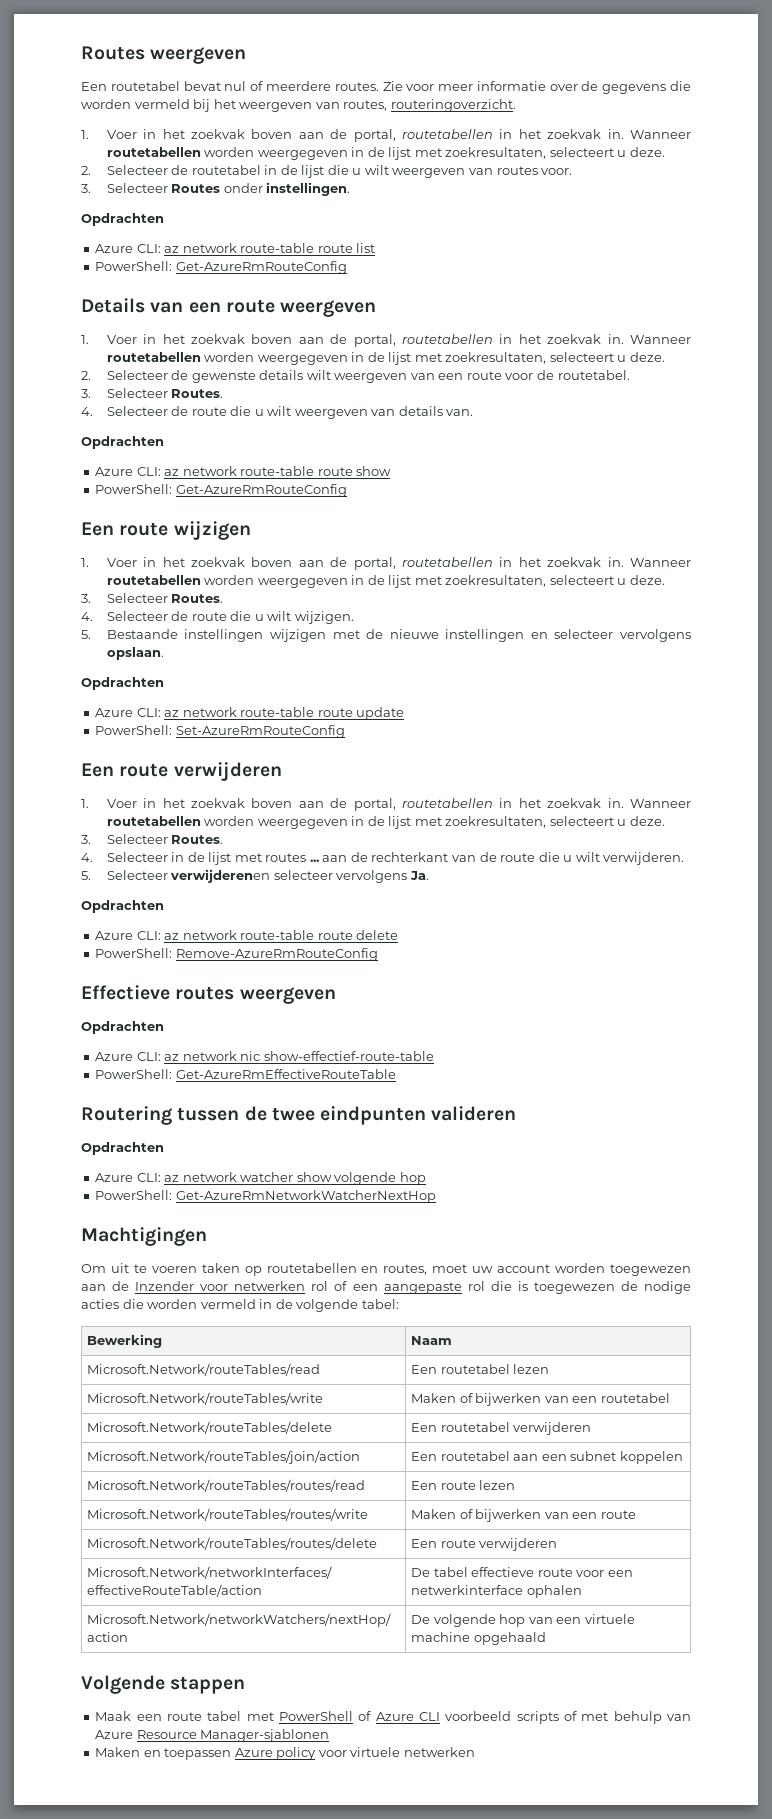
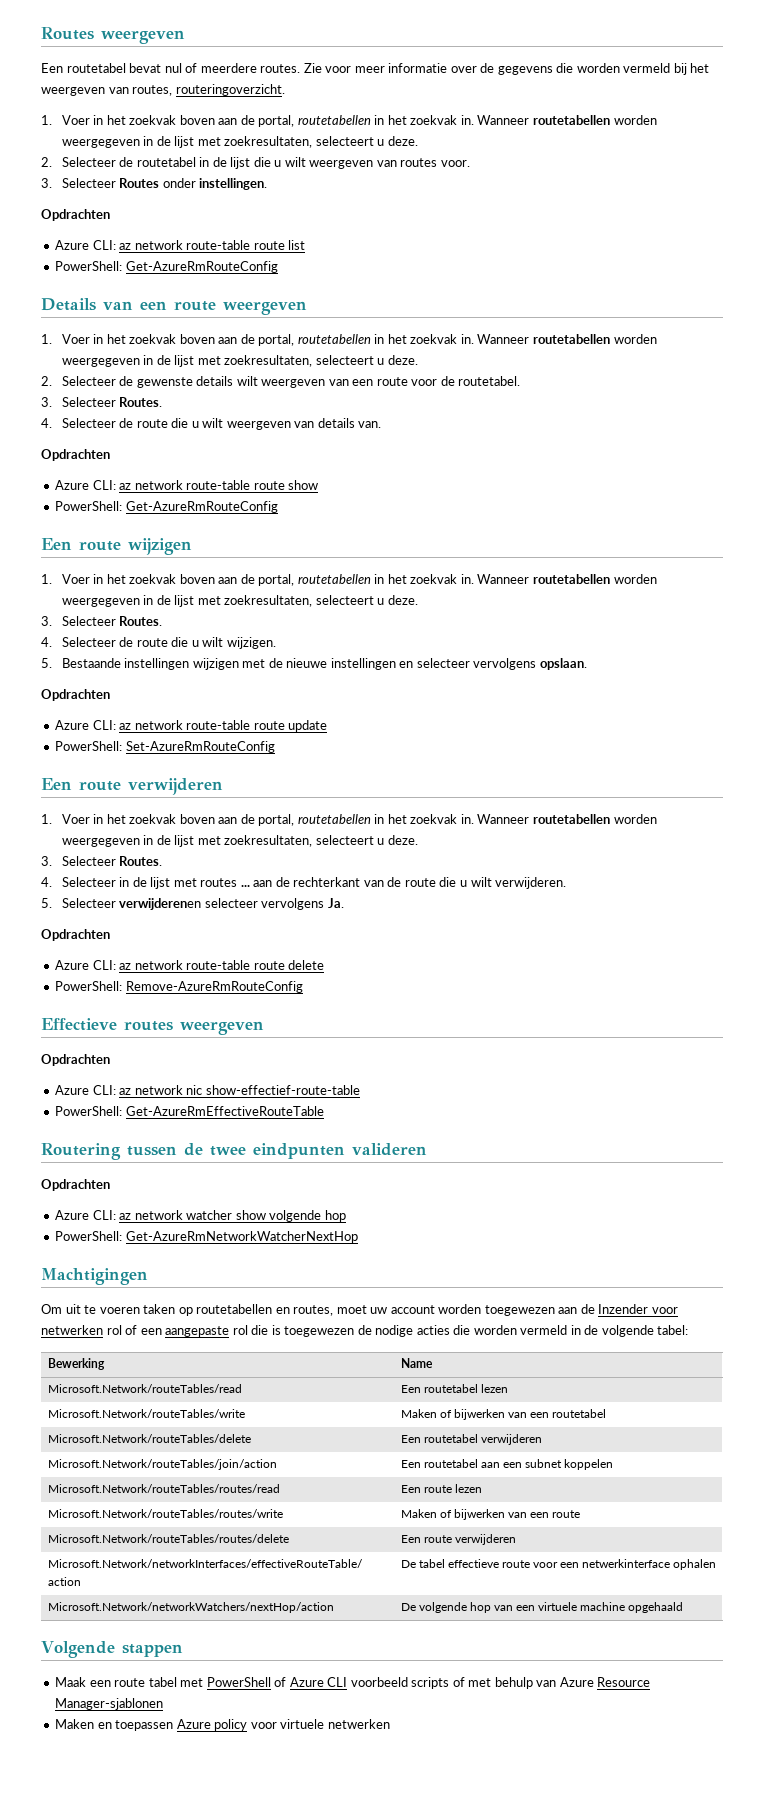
- Bewerking | Naam
+ Bewerking | Name

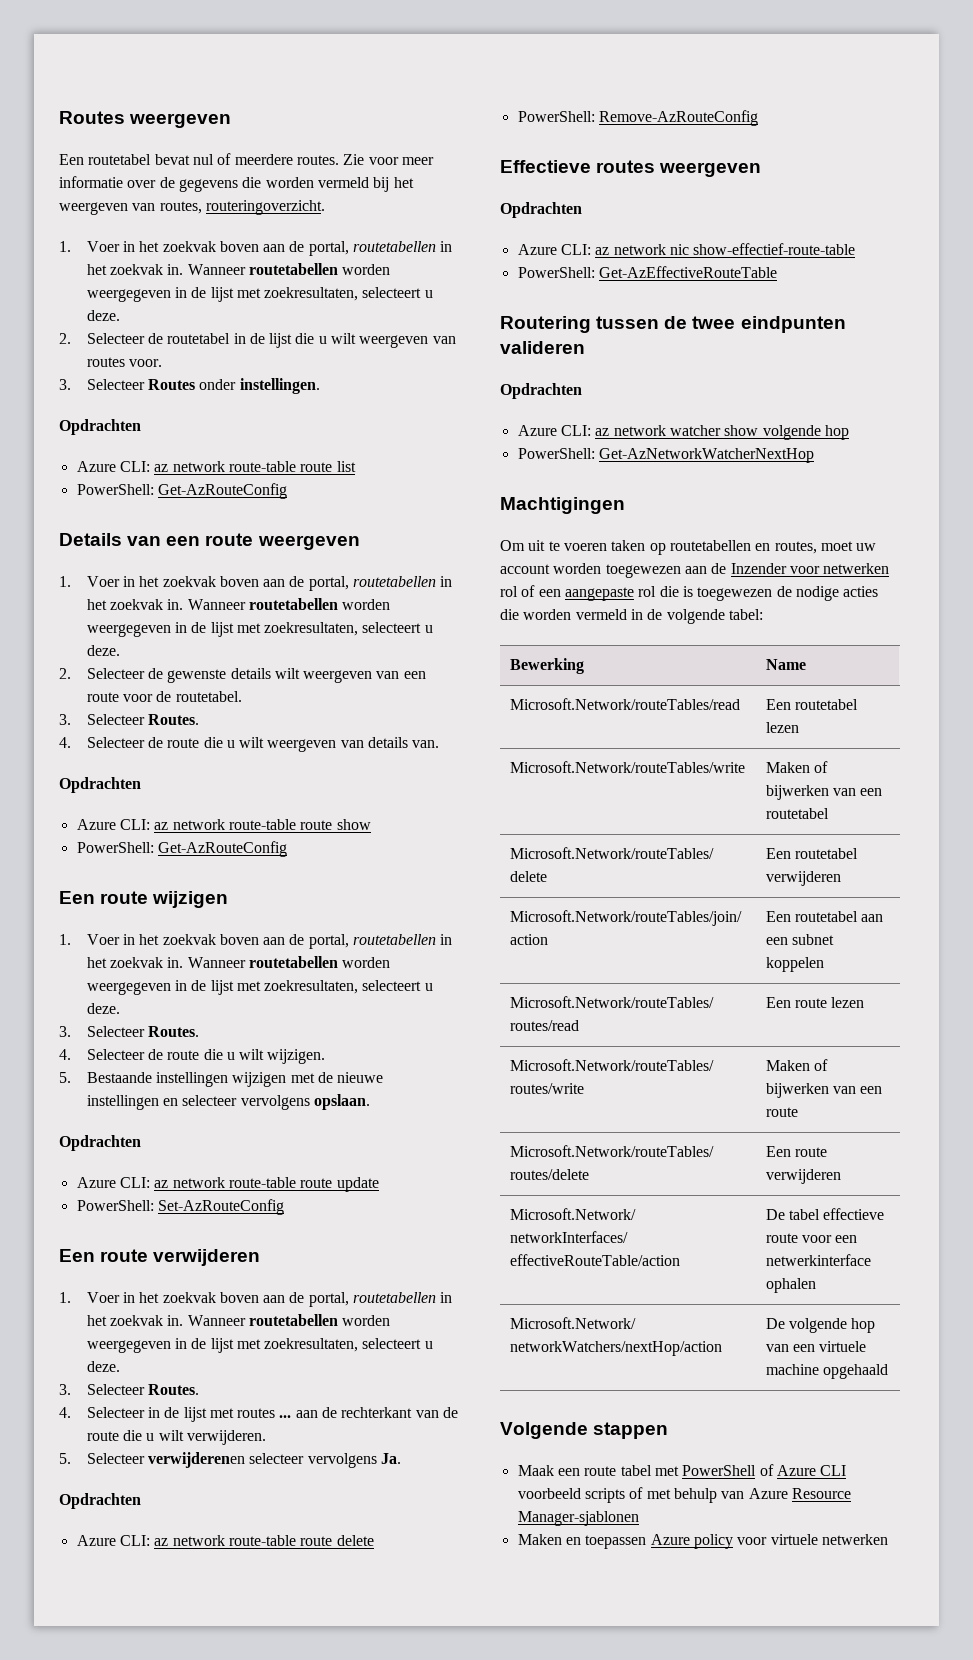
  Azure CLI: az network route-table route list
- PowerShell: Get-AzureRmRouteConfig
+ PowerShell: Get-AzRouteConfig
  Azure CLI: az network route-table route show
- PowerShell: Get-AzureRmRouteConfig
+ PowerShell: Get-AzRouteConfig
- PowerShell: Set-AzureRmRouteConfig
+ PowerShell: Set-AzRouteConfig
- PowerShell: Remove-AzureRmRouteConfig
+ PowerShell: Remove-AzRouteConfig
- PowerShell: Get-AzureRmEffectiveRouteTable
+ PowerShell: Get-AzEffectiveRouteTable
- PowerShell: Get-AzureRmNetworkWatcherNextHop
+ PowerShell: Get-AzNetworkWatcherNextHop

